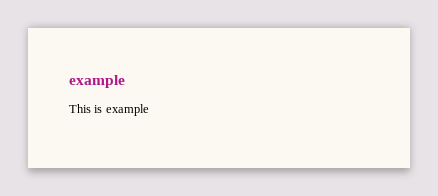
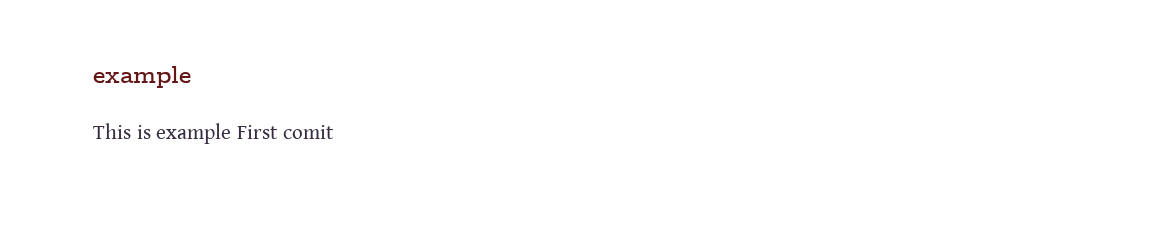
- This is example
+ This is example First comit

